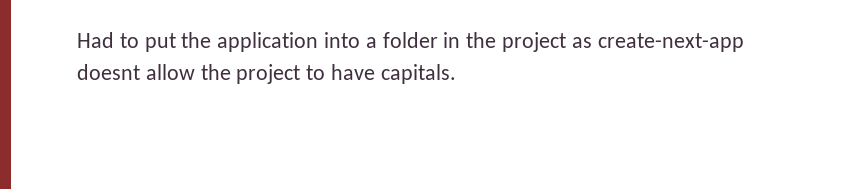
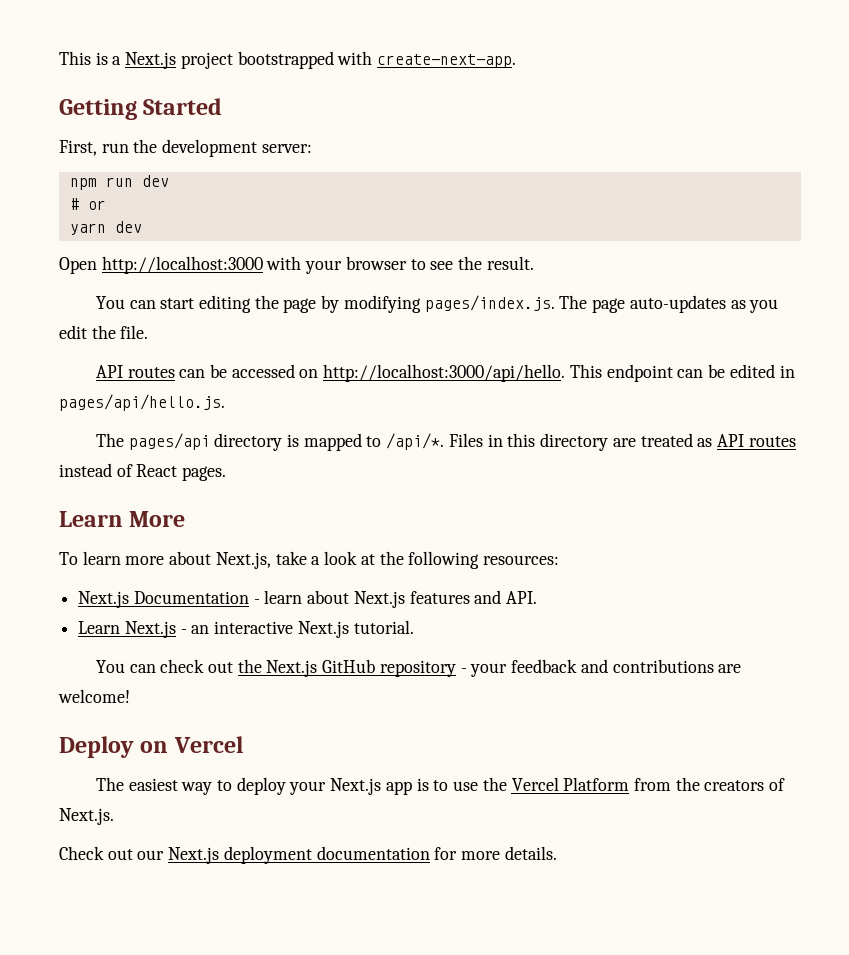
- Had to put the application into a folder in the project as create-next-app doesnt allow the project to have capitals.
+ This is a Next.js project bootstrapped with create-next-app.
+ Getting Started
+ First, run the development server:
+ npm run dev
+ # or
+ yarn dev
+ Open http://localhost:3000 with your browser to see the result.
+ You can start editing the page by modifying pages/index.js. The page auto-updates as you edit the file.
+ API routes can be accessed on http://localhost:3000/api/hello. This endpoint can be edited in pages/api/hello.js.
+ The pages/api directory is mapped to /api/*. Files in this directory are treated as API routes instead of React pages.
+ Learn More
+ To learn more about Next.js, take a look at the following resources:
+ Next.js Documentation - learn about Next.js features and API.
+ Learn Next.js - an interactive Next.js tutorial.
+ You can check out the Next.js GitHub repository - your feedback and contributions are welcome!
+ Deploy on Vercel
+ The easiest way to deploy your Next.js app is to use the Vercel Platform from the creators of Next.js.
+ Check out our Next.js deployment documentation for more details.

